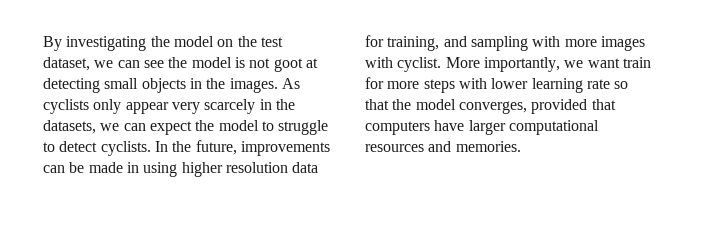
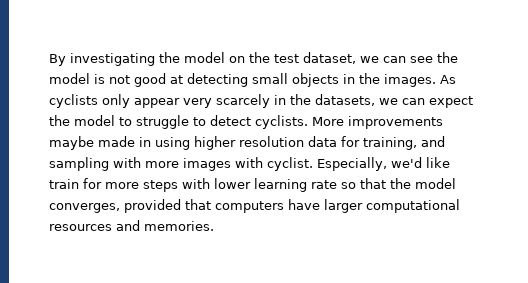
- By investigating the model on the test dataset, we can see the model is not goot at detecting small objects in the images.
+ By investigating the model on the test dataset, we can see the model is not good at detecting small objects in the images.
- In the future, improvements can be made in using higher resolution data for training, and sampling with more images with cyclist.
+ More improvements maybe made in using higher resolution data for training, and sampling with more images with cyclist.
- More importantly, we want train for more steps with lower learning rate so that the model converges, provided that computers have larger computational resources and memories.
+ Especially, we'd like train for more steps with lower learning rate so that the model converges, provided that computers have larger computational resources and memories.

